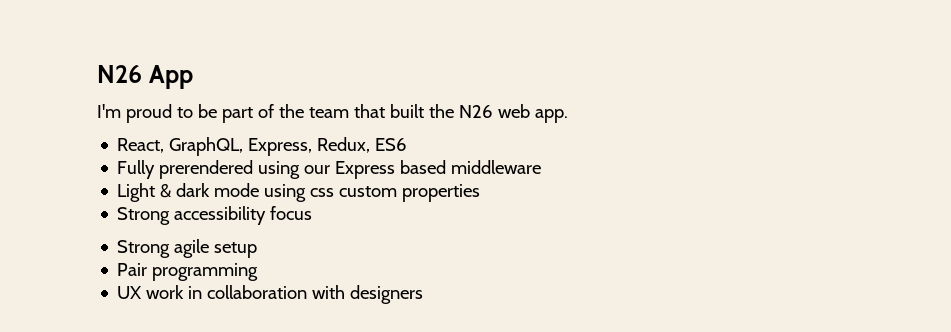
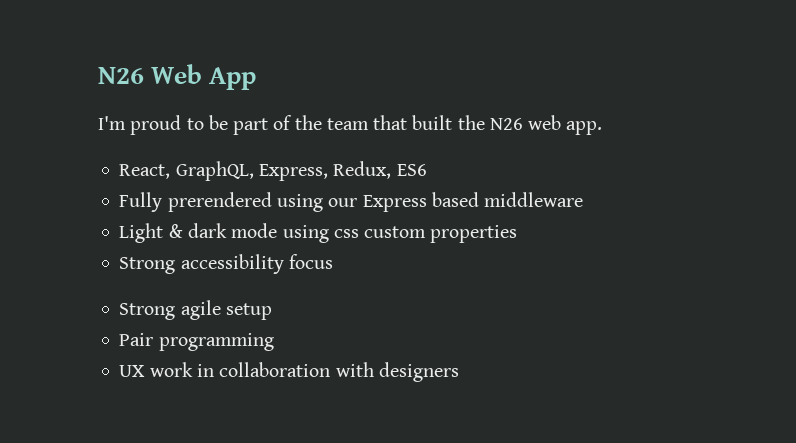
- N26 App
+ N26 Web App

